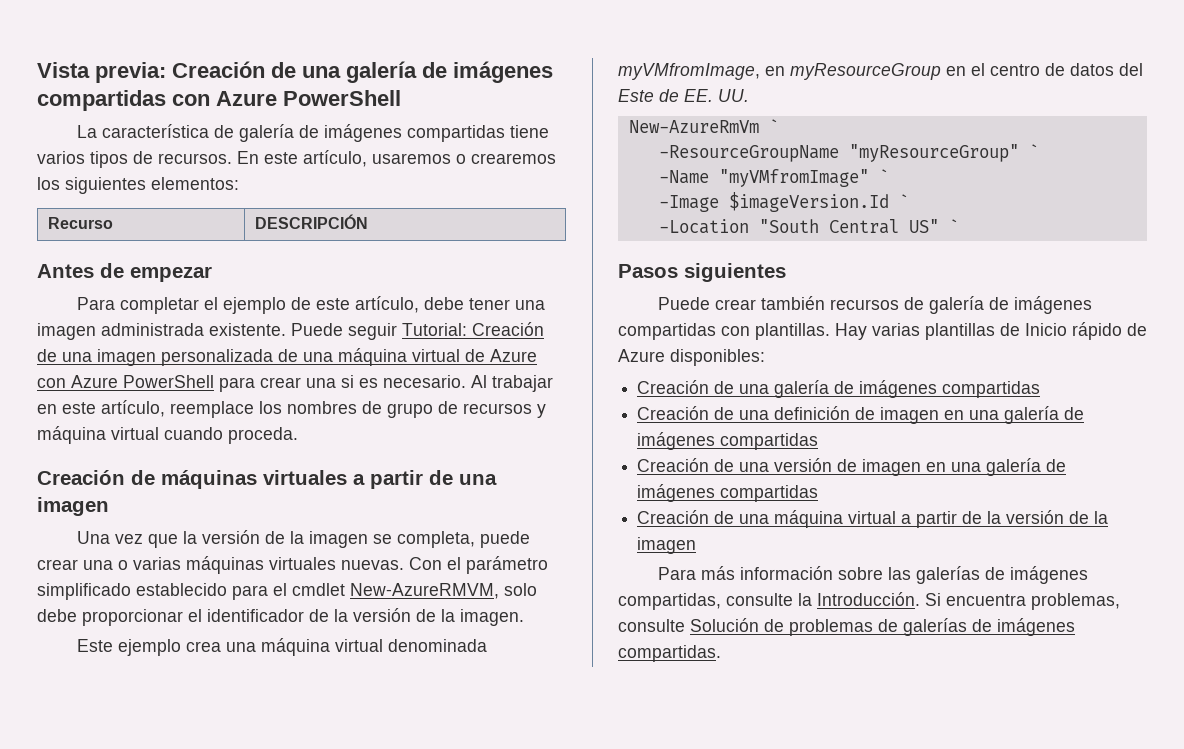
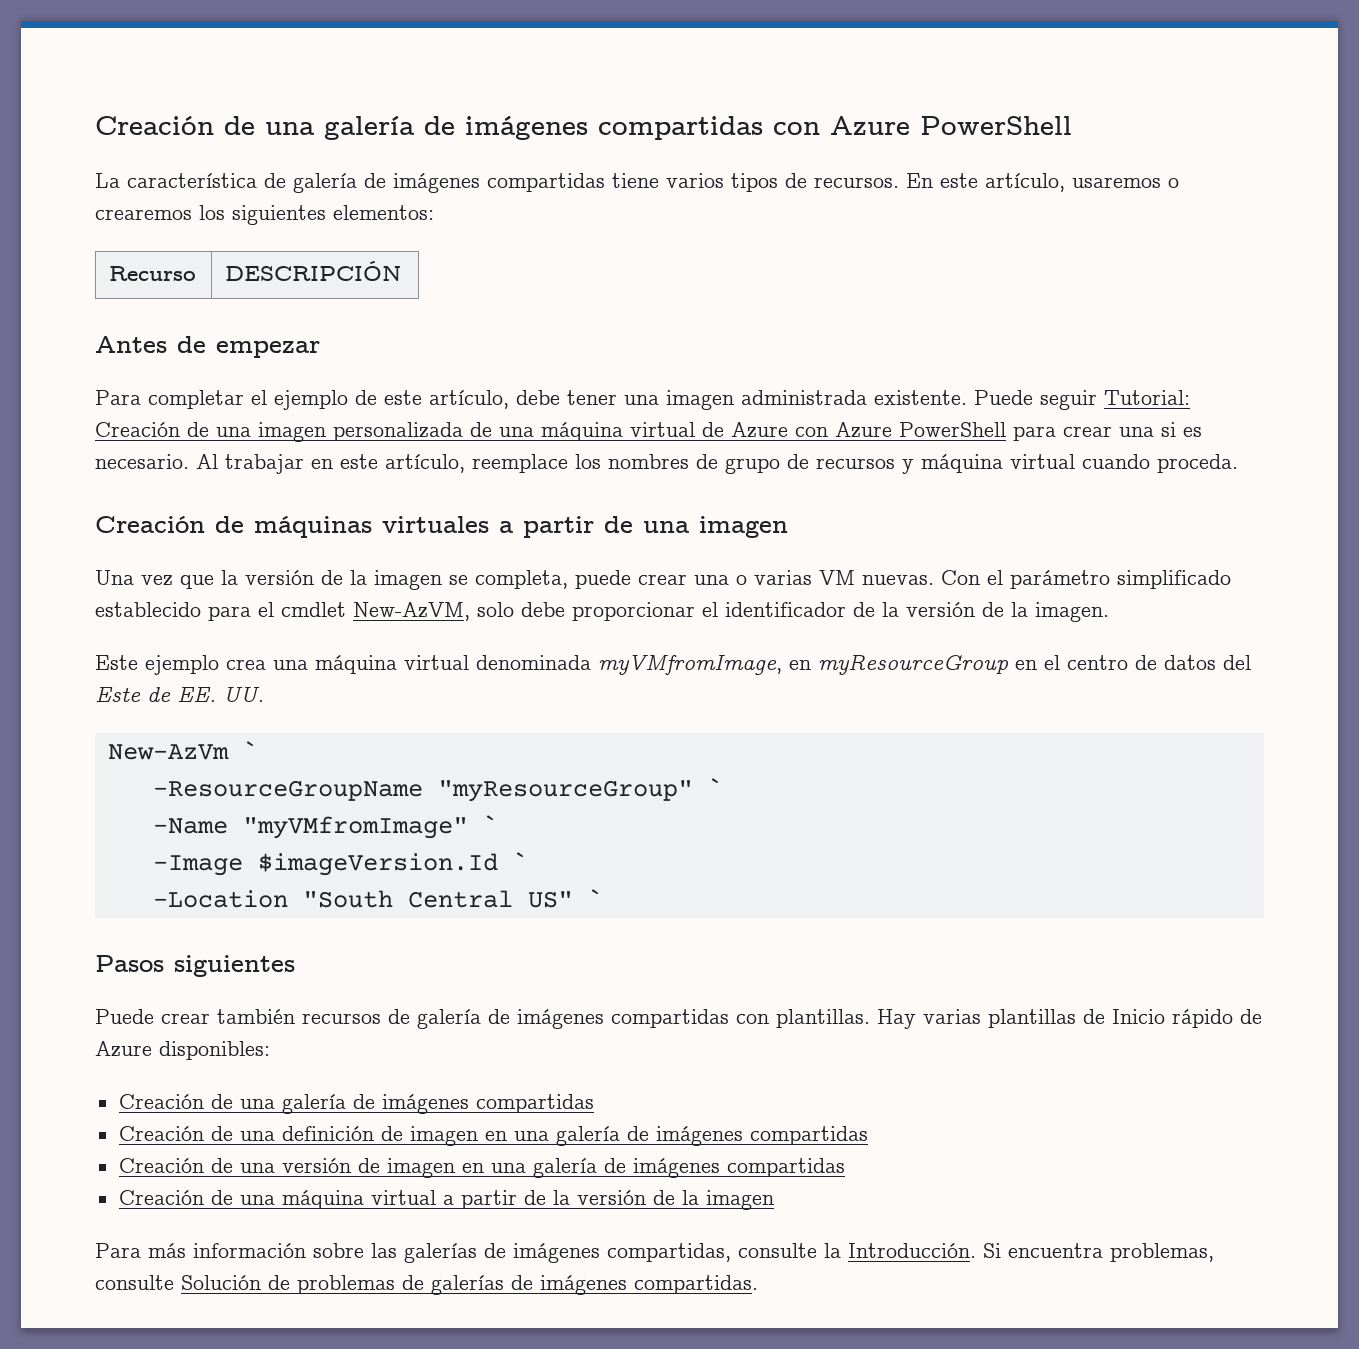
- Vista previa: Creación de una galería de imágenes compartidas con Azure PowerShell
+ Creación de una galería de imágenes compartidas con Azure PowerShell
- Una vez que la versión de la imagen se completa, puede crear una o varias máquinas virtuales nuevas.
+ Una vez que la versión de la imagen se completa, puede crear una o varias VM nuevas.
- Con el parámetro simplificado establecido para el cmdlet New-AzureRMVM, solo debe proporcionar el identificador de la versión de la imagen.
+ Con el parámetro simplificado establecido para el cmdlet New-AzVM, solo debe proporcionar el identificador de la versión de la imagen.
- New-AzureRmVm `
+ New-AzVm `

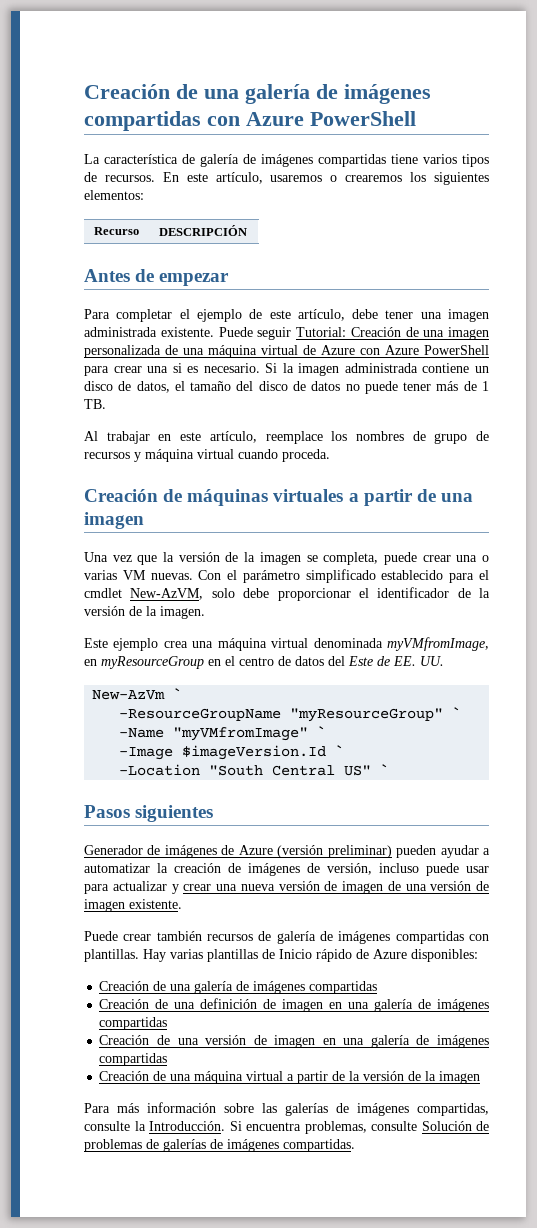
- Puede seguir Tutorial: Creación de una imagen personalizada de una máquina virtual de Azure con Azure PowerShell para crear una si es necesario. Al trabajar en este artículo, reemplace los nombres de grupo de recursos y máquina virtual cuando proceda.
+ Puede seguir Tutorial: Creación de una imagen personalizada de una máquina virtual de Azure con Azure PowerShell para crear una si es necesario. Si la imagen administrada contiene un disco de datos, el tamaño del disco de datos no puede tener más de 1 TB.
+ Al trabajar en este artículo, reemplace los nombres de grupo de recursos y máquina virtual cuando proceda.
+ Generador de imágenes de Azure (versión preliminar) pueden ayudar a automatizar la creación de imágenes de versión, incluso puede usar para actualizar y crear una nueva versión de imagen de una versión de imagen existente.

